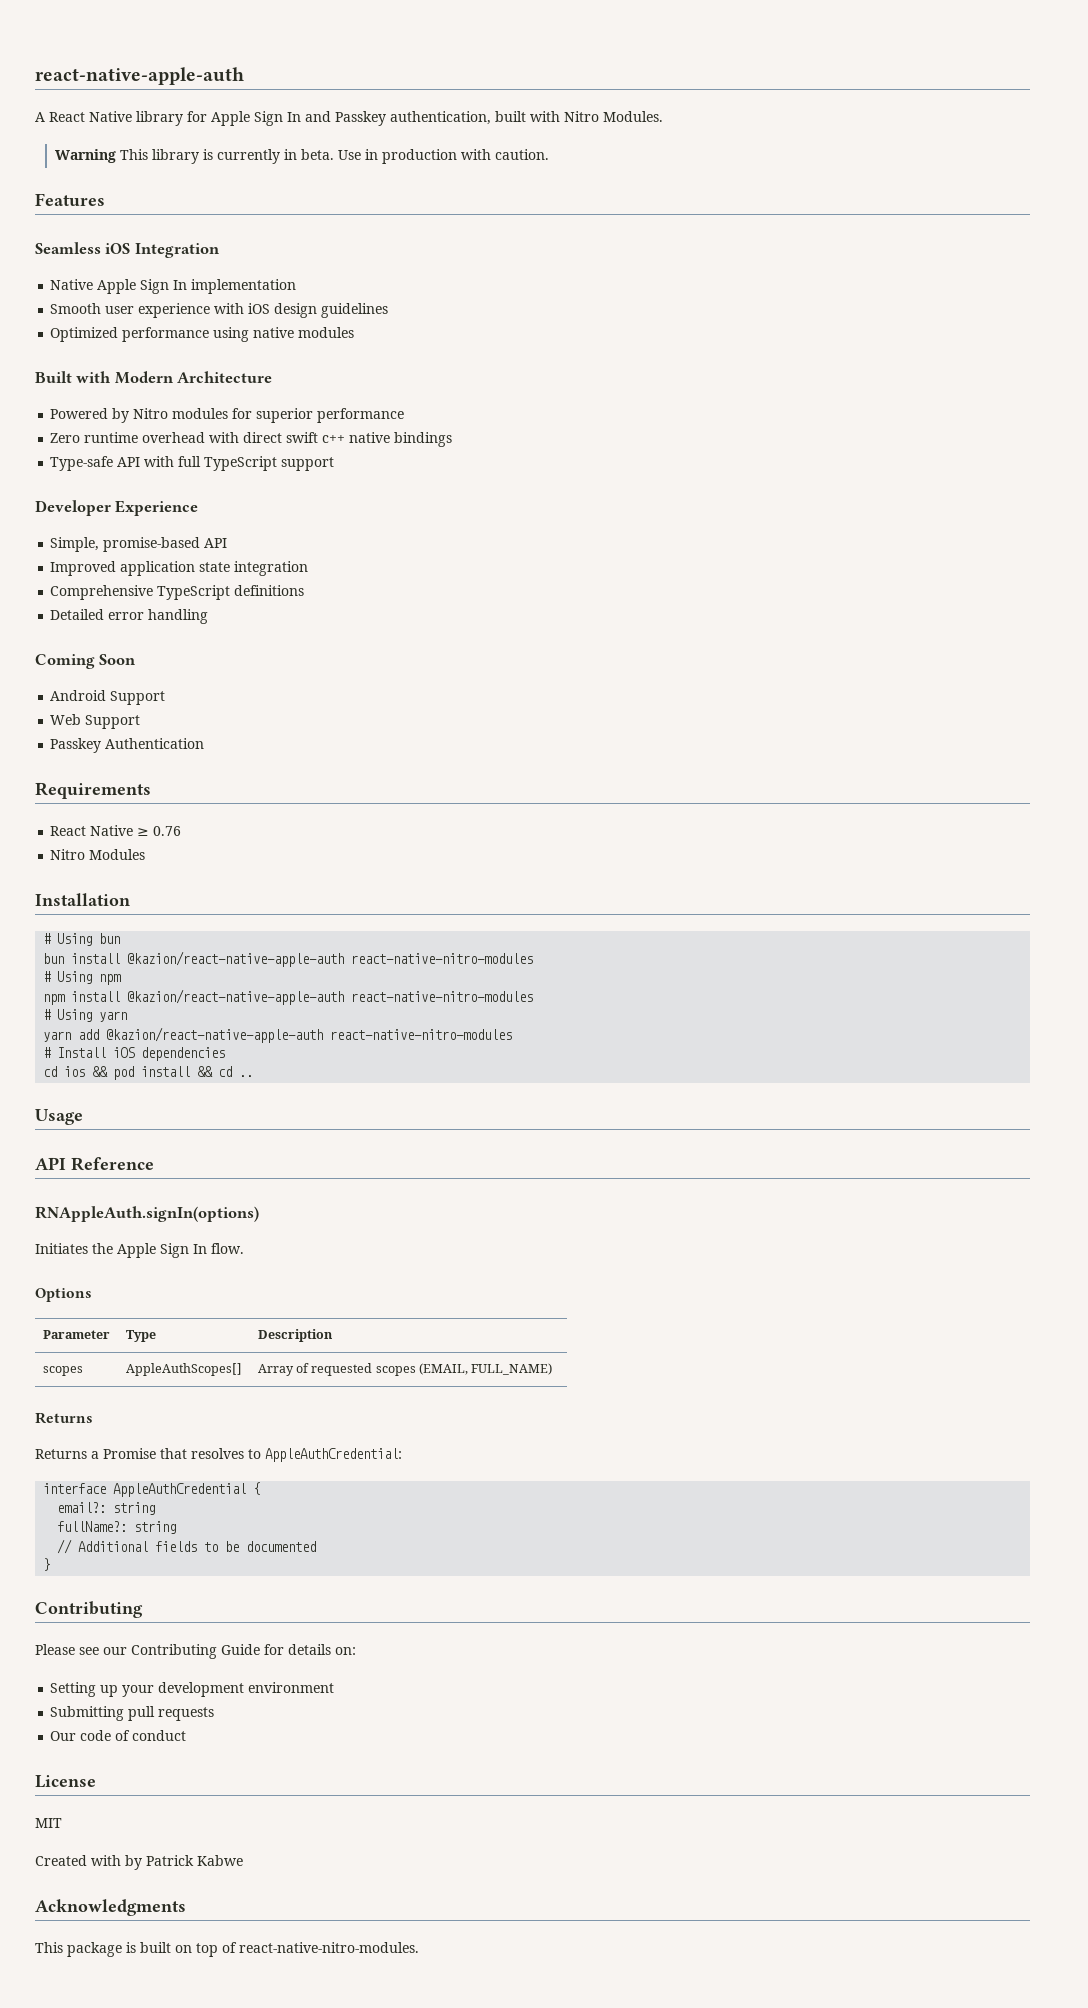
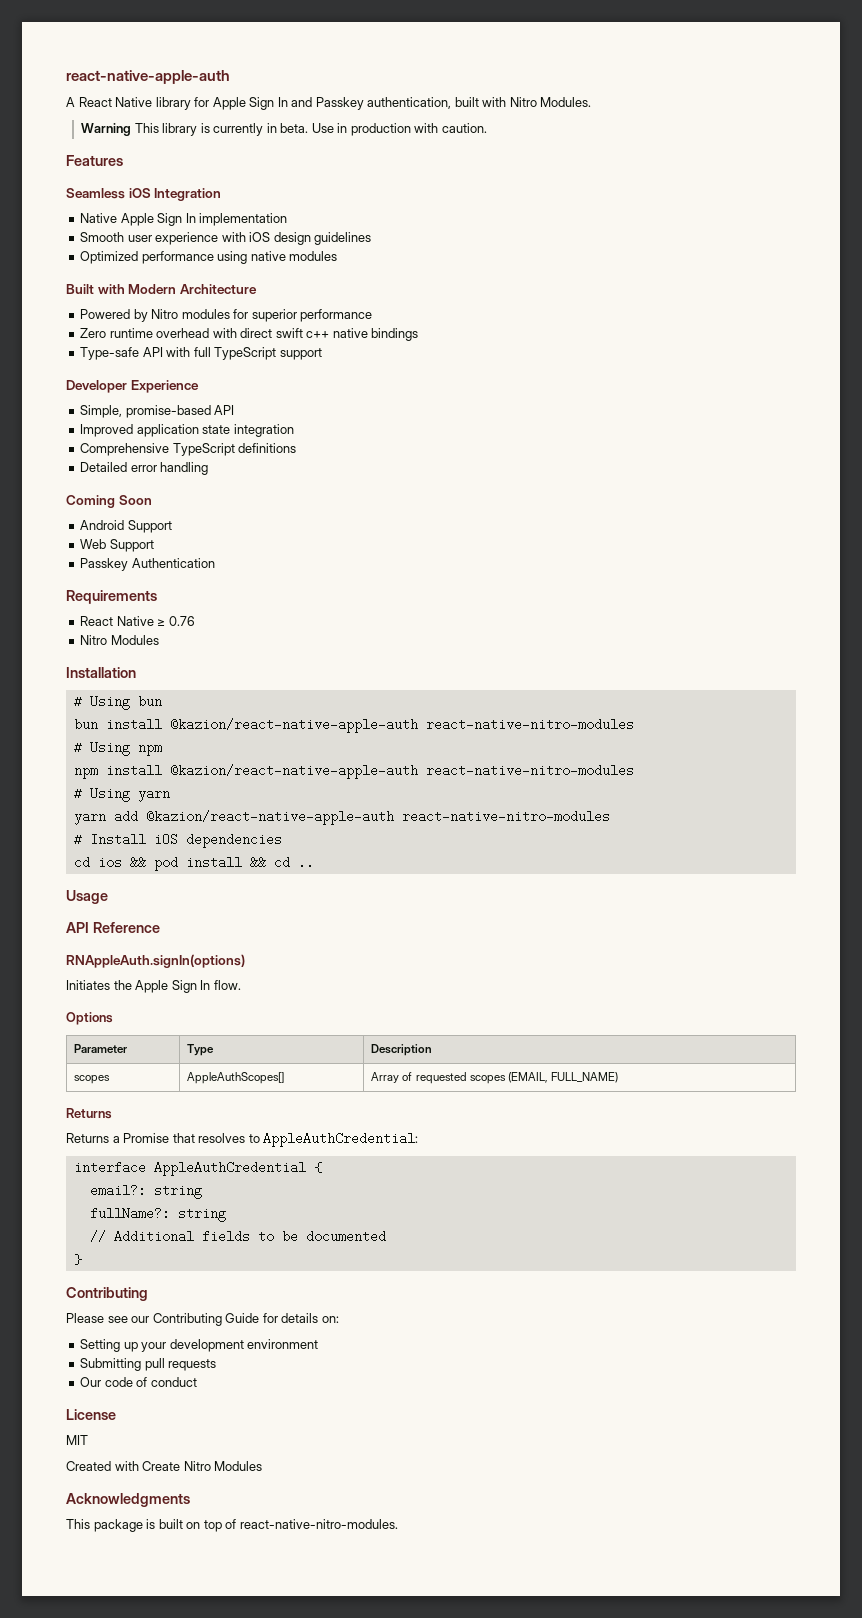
- Created with by Patrick Kabwe
+ Created with Create Nitro Modules

